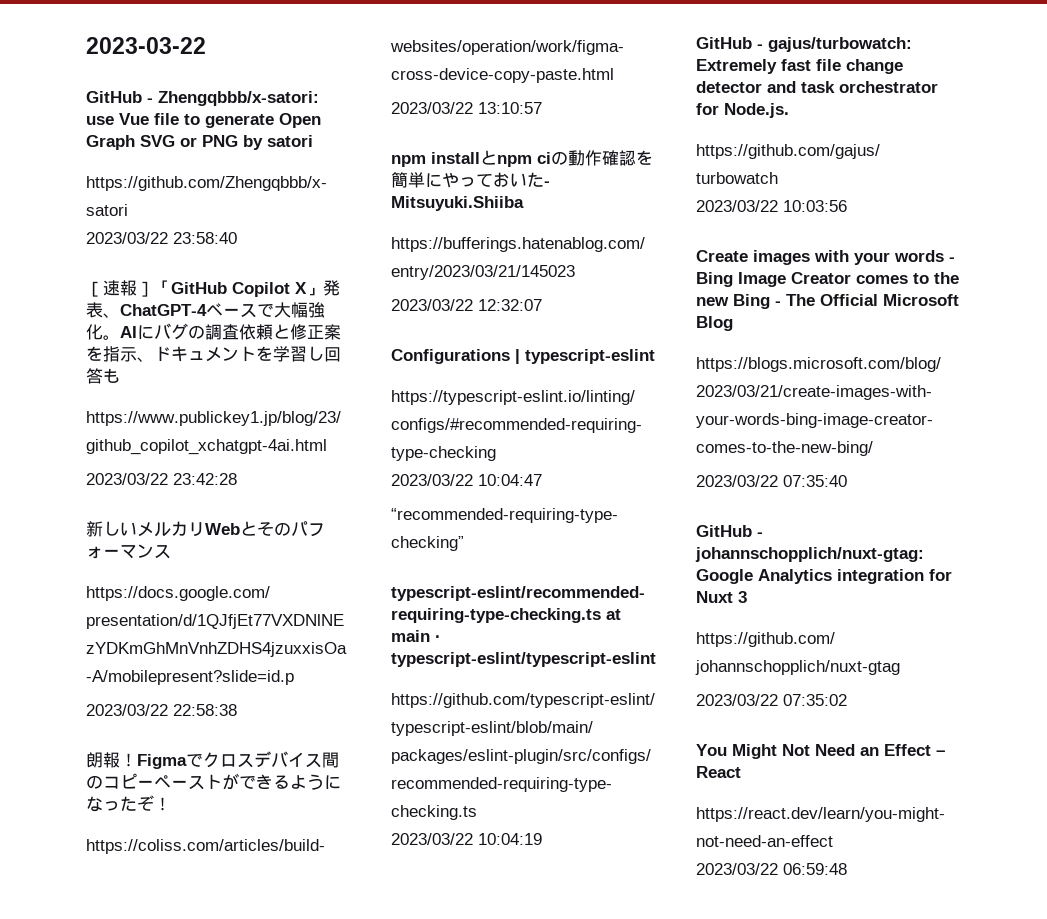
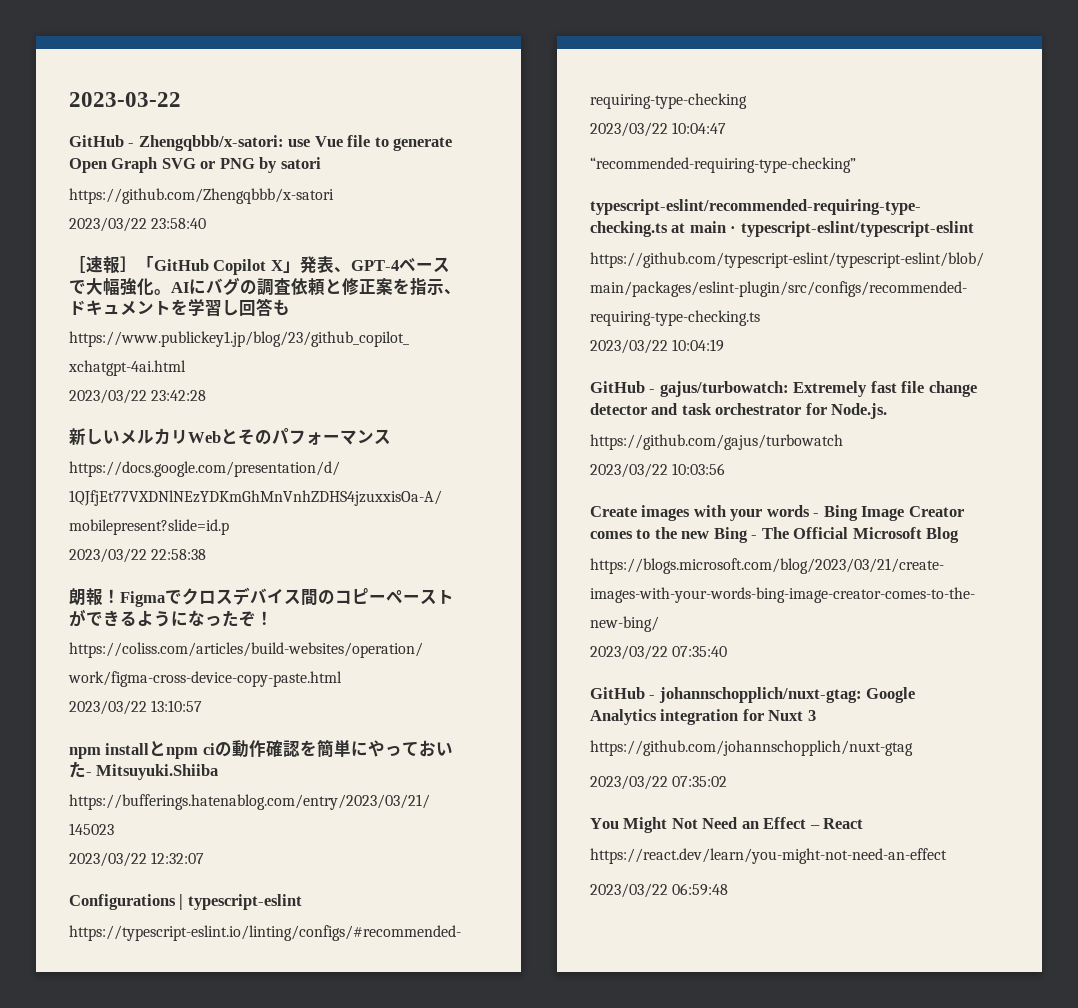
- ［速報］「GitHub Copilot X」発表、ChatGPT-4ベースで大幅強化。
+ ［速報］「GitHub Copilot X」発表、GPT-4ベースで大幅強化。

